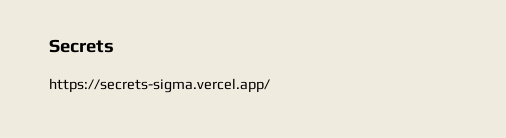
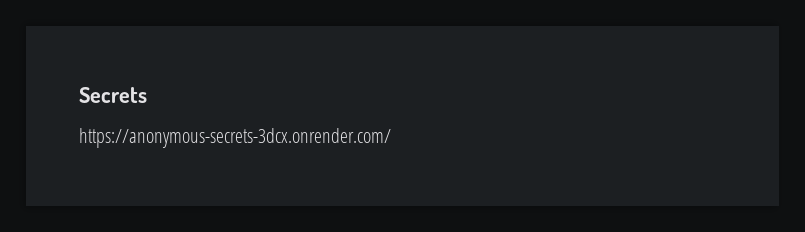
- https://secrets-sigma.vercel.app/
+ https://anonymous-secrets-3dcx.onrender.com/

